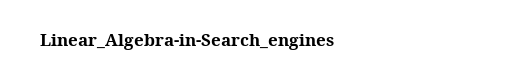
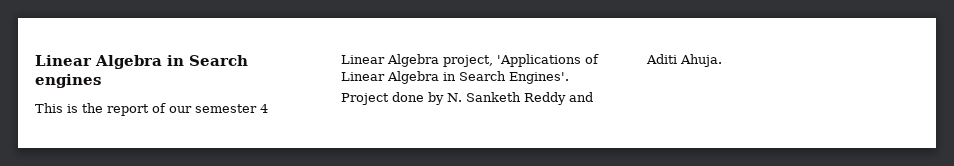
- Linear_Algebra-in-Search_engines
+ Linear Algebra in Search engines
+ This is the report of our semester 4 Linear Algebra project, 'Applications of Linear Algebra in Search Engines'.
+ Project done by N. Sanketh Reddy and Aditi Ahuja.

